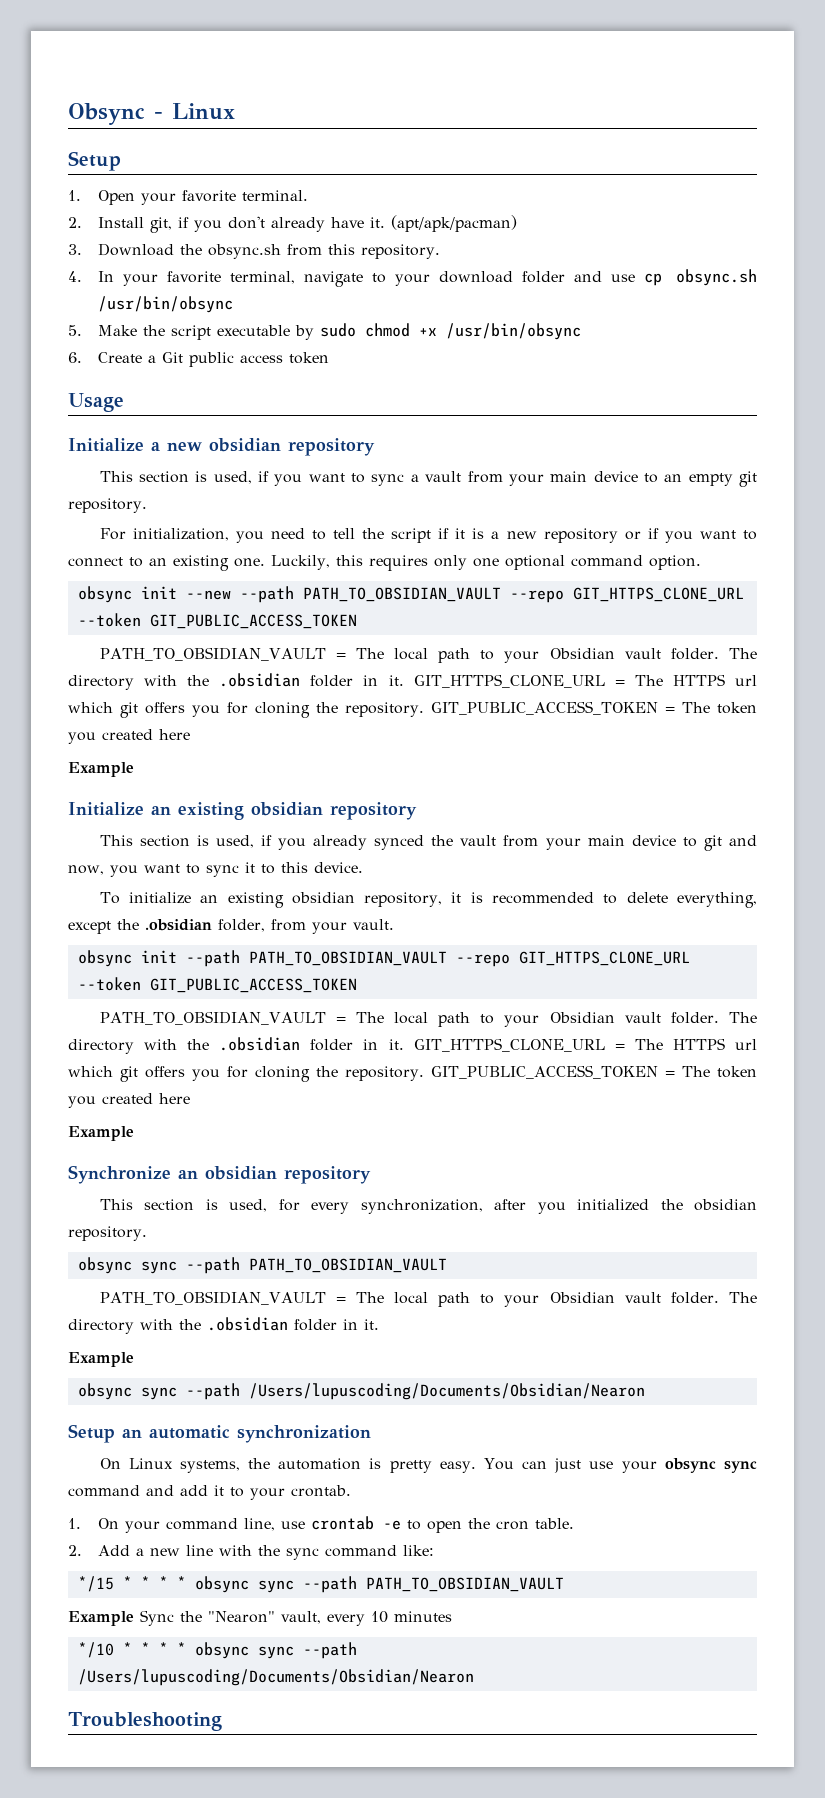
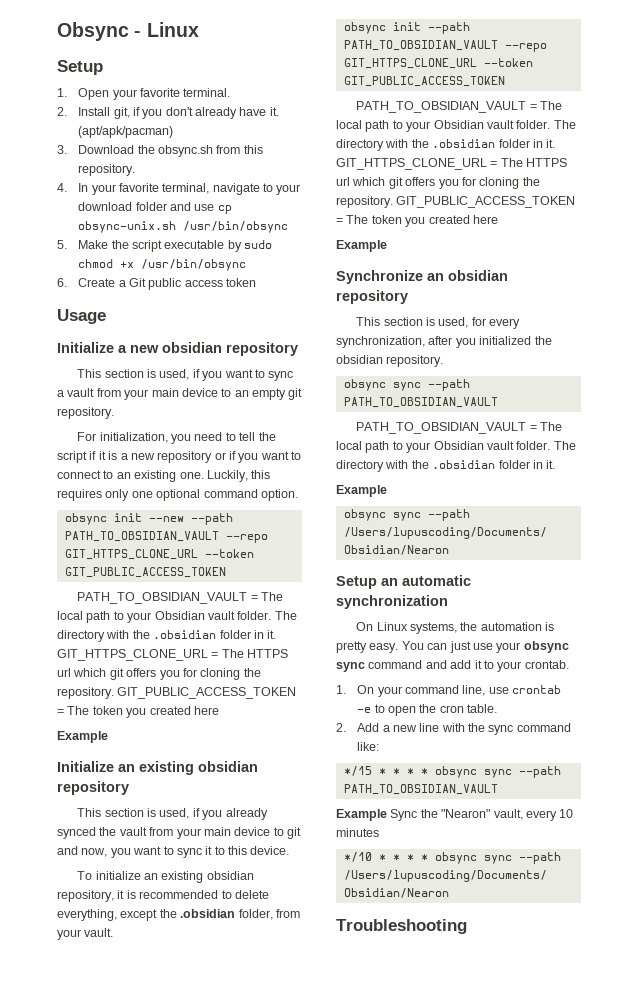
- 4. In your favorite terminal, navigate to your download folder and use cp obsync.sh /usr/bin/obsync
+ 4. In your favorite terminal, navigate to your download folder and use cp obsync-unix.sh /usr/bin/obsync

